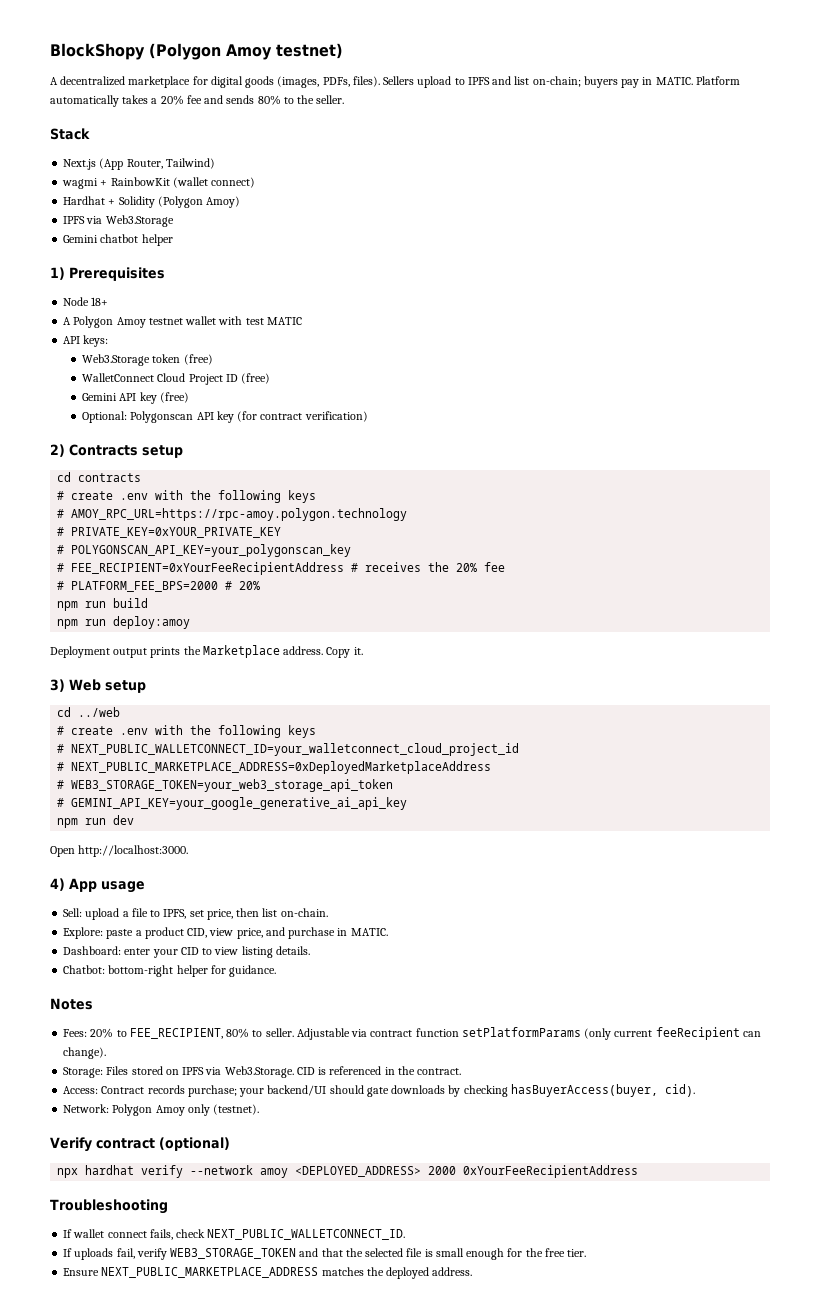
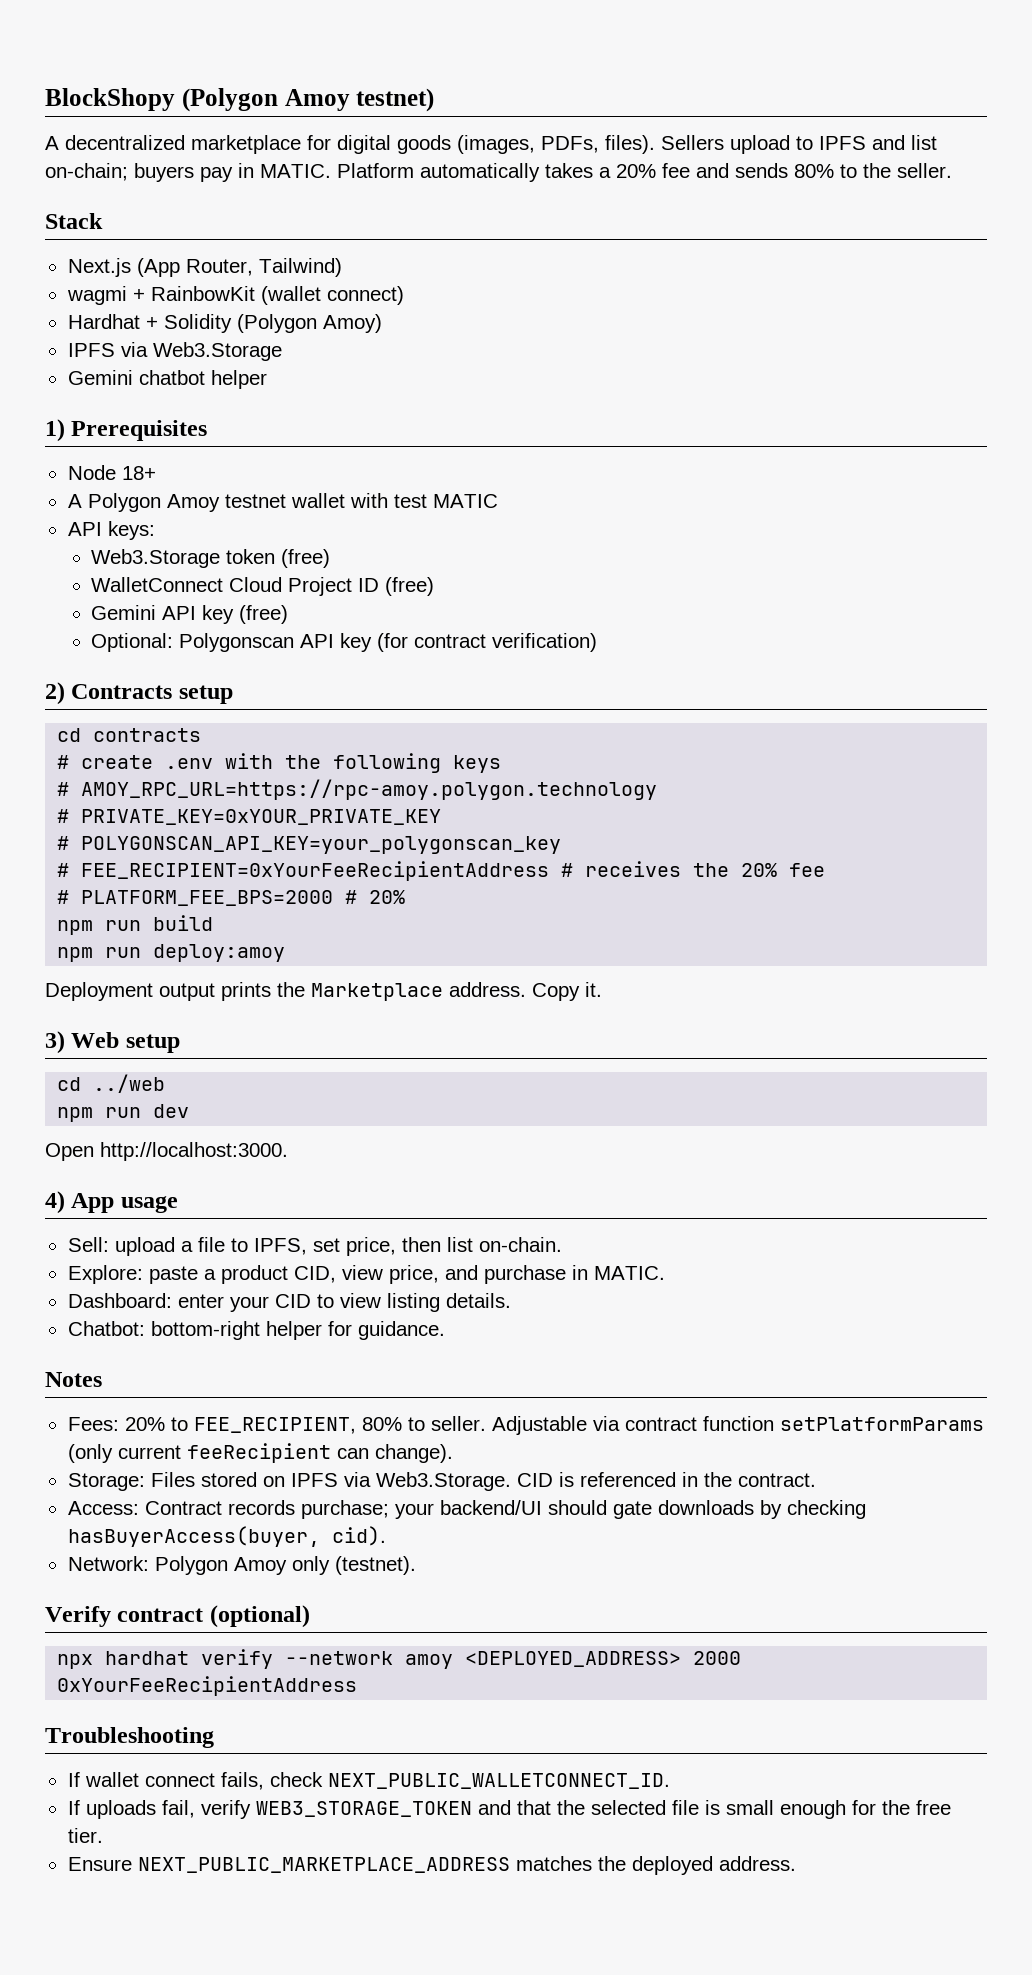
  cd ../web
- # create .env with the following keys
- # NEXT_PUBLIC_WALLETCONNECT_ID=your_walletconnect_cloud_project_id
- # NEXT_PUBLIC_MARKETPLACE_ADDRESS=0xDeployedMarketplaceAddress
- # WEB3_STORAGE_TOKEN=your_web3_storage_api_token
- # GEMINI_API_KEY=your_google_generative_ai_api_key

